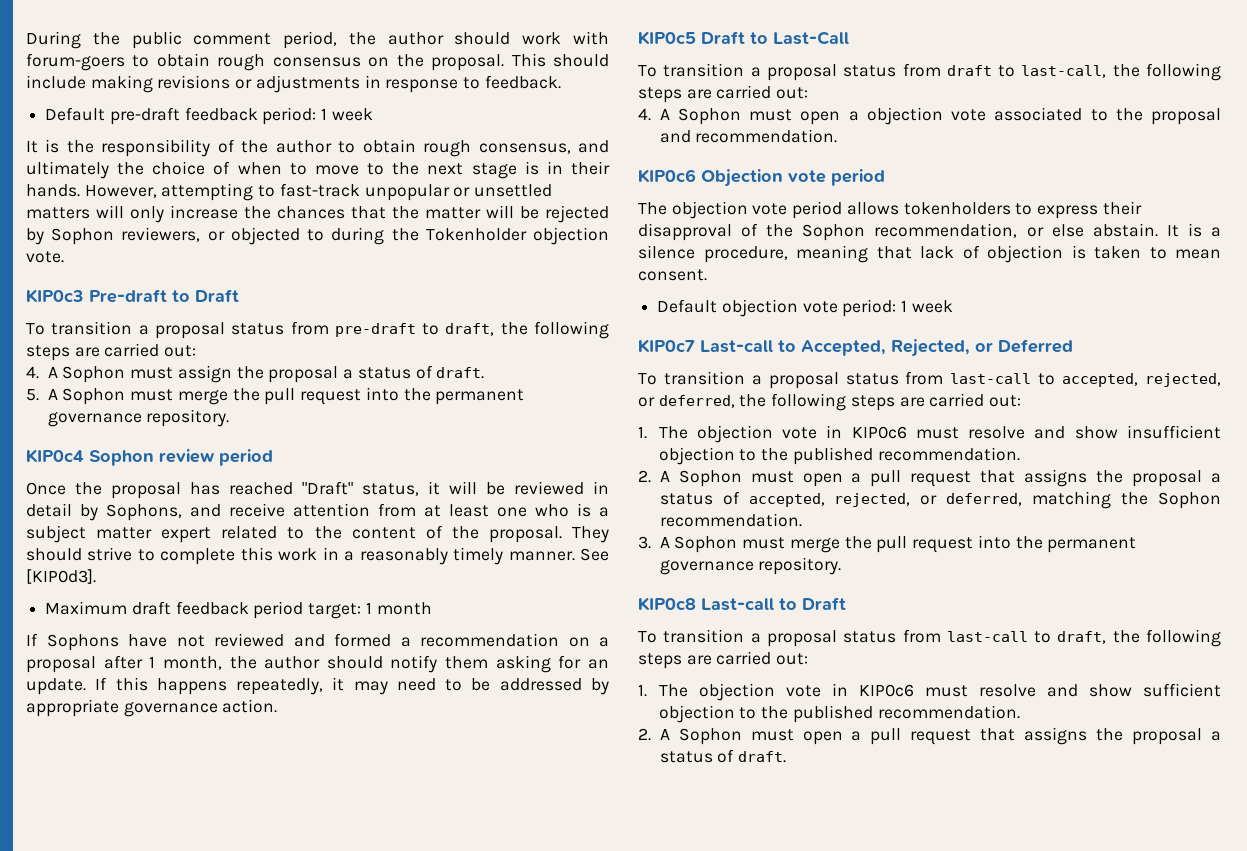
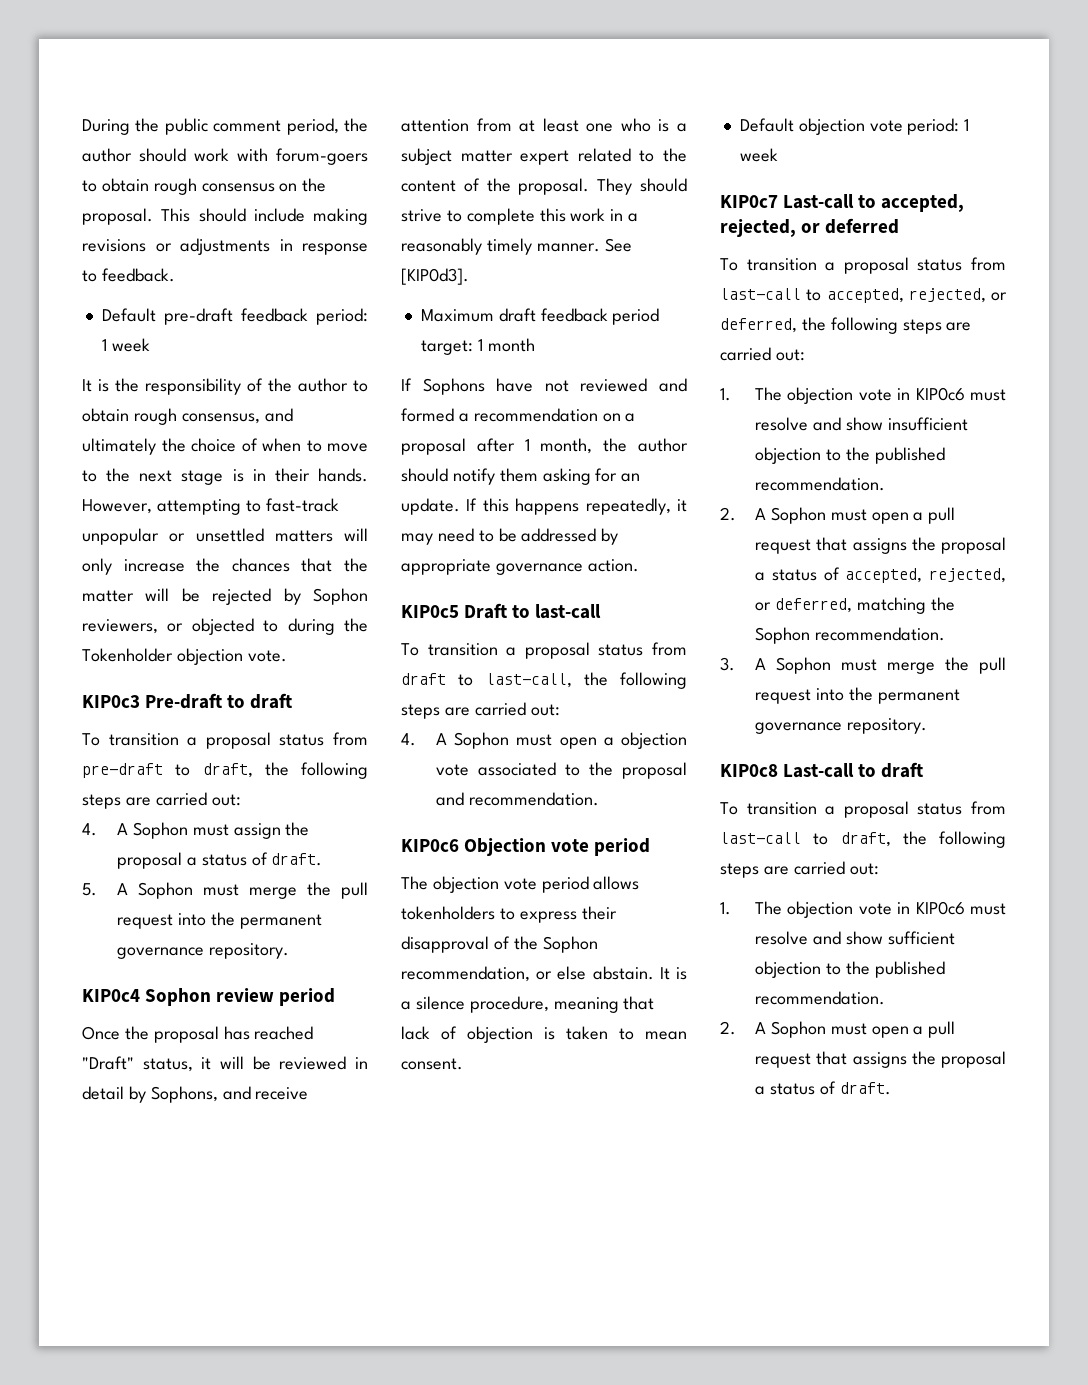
- KIP0c3 Pre-draft to Draft
+ KIP0c3 Pre-draft to draft
- KIP0c5 Draft to Last-Call
+ KIP0c5 Draft to last-call
- KIP0c7 Last-call to Accepted, Rejected, or Deferred
+ KIP0c7 Last-call to accepted, rejected, or deferred
- KIP0c8 Last-call to Draft
+ KIP0c8 Last-call to draft

